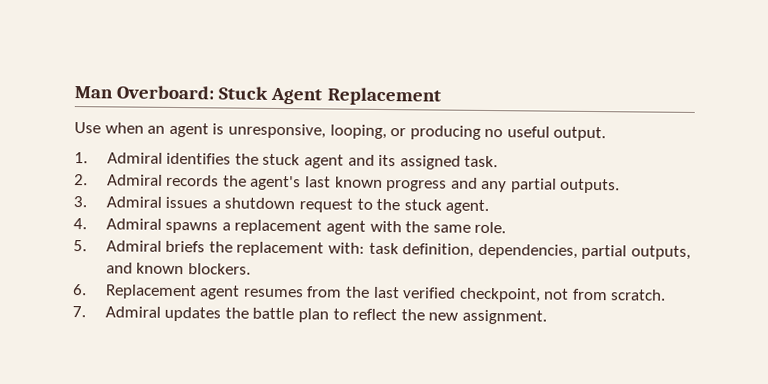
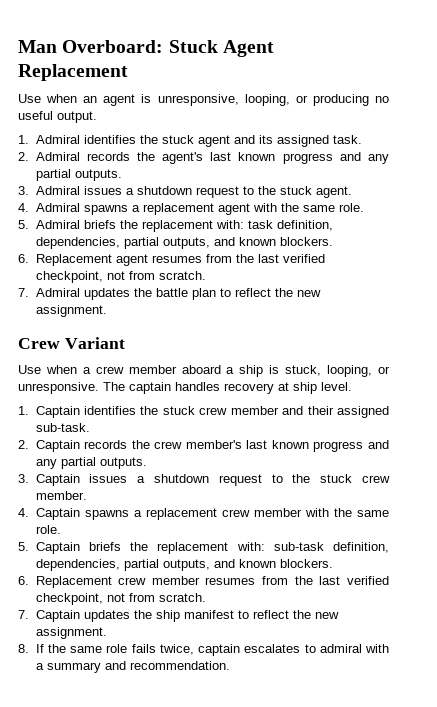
+ Crew Variant
+ Use when a crew member aboard a ship is stuck, looping, or unresponsive. The captain handles recovery at ship level.
+ 1. Captain identifies the stuck crew member and their assigned sub-task.
+ 2. Captain records the crew member's last known progress and any partial outputs.
+ 3. Captain issues a shutdown request to the stuck crew member.
+ 4. Captain spawns a replacement crew member with the same role.
+ 5. Captain briefs the replacement with: sub-task definition, dependencies, partial outputs, and known blockers.
+ 6. Replacement crew member resumes from the last verified checkpoint, not from scratch.
+ 7. Captain updates the ship manifest to reflect the new assignment.
+ 8. If the same role fails twice, captain escalates to admiral with a summary and recommendation.

